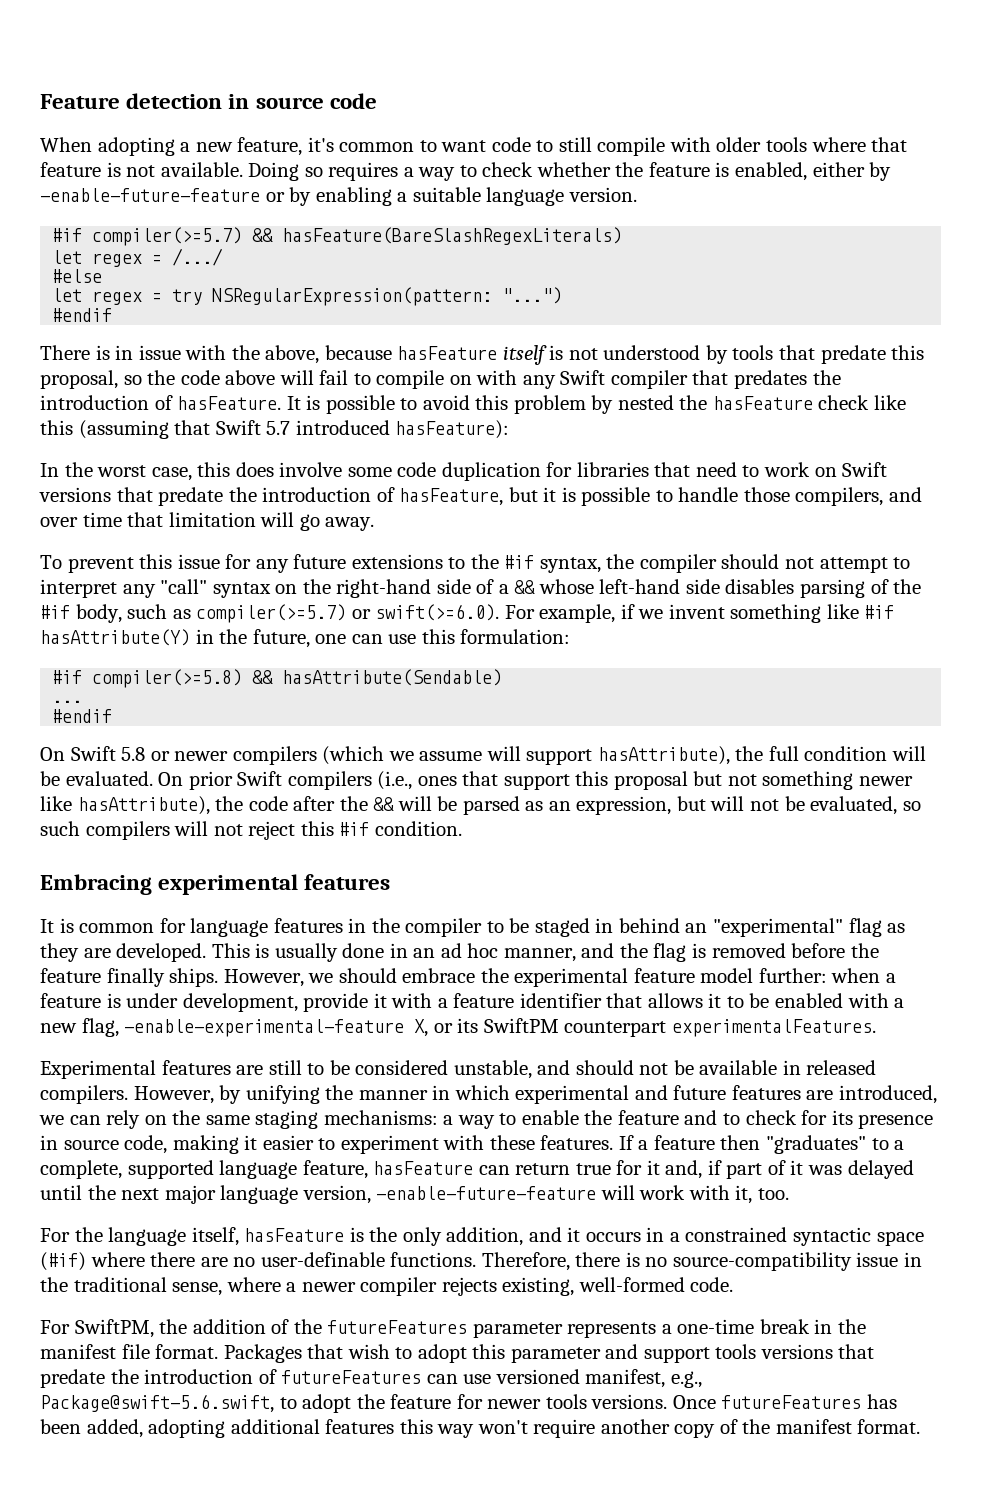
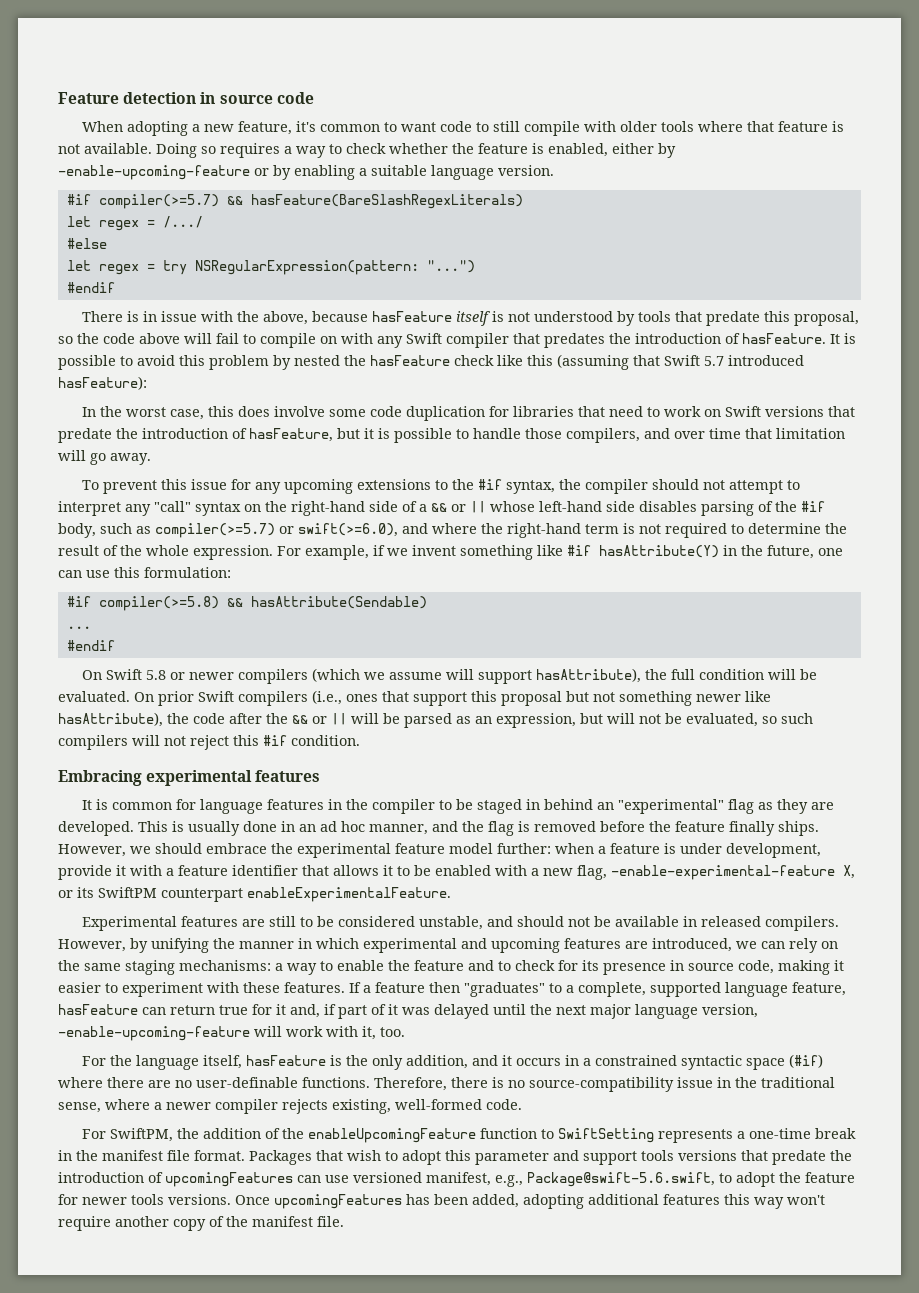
- Doing so requires a way to check whether the feature is enabled, either by -enable-future-feature or by enabling a suitable language version.
+ Doing so requires a way to check whether the feature is enabled, either by -enable-upcoming-feature or by enabling a suitable language version.
- To prevent this issue for any future extensions to the #if syntax, the compiler should not attempt to interpret any "call" syntax on the right-hand side of a && whose left-hand side disables parsing of the #if body, such as compiler(>=5.7) or swift(>=6.0). For example, if we invent something like #if hasAttribute(Y) in the future, one can use this formulation:
+ To prevent this issue for any upcoming extensions to the #if syntax, the compiler should not attempt to interpret any "call" syntax on the right-hand side of a && or || whose left-hand side disables parsing of the #if body, such as compiler(>=5.7) or swift(>=6.0), and where the right-hand term is not required to determine the result of the whole expression. For example, if we invent something like #if hasAttribute(Y) in the future, one can use this formulation:
- On prior Swift compilers (i.e., ones that support this proposal but not something newer like hasAttribute), the code after the && will be parsed as an expression, but will not be evaluated, so such compilers will not reject this #if condition.
+ On prior Swift compilers (i.e., ones that support this proposal but not something newer like hasAttribute), the code after the && or || will be parsed as an expression, but will not be evaluated, so such compilers will not reject this #if condition.
- However, we should embrace the experimental feature model further: when a feature is under development, provide it with a feature identifier that allows it to be enabled with a new flag, -enable-experimental-feature X, or its SwiftPM counterpart experimentalFeatures.
+ However, we should embrace the experimental feature model further: when a feature is under development, provide it with a feature identifier that allows it to be enabled with a new flag, -enable-experimental-feature X, or its SwiftPM counterpart enableExperimentalFeature.
- However, by unifying the manner in which experimental and future features are introduced, we can rely on the same staging mechanisms: a way to enable the feature and to check for its presence in source code, making it easier to experiment with these features.
+ However, by unifying the manner in which experimental and upcoming features are introduced, we can rely on the same staging mechanisms: a way to enable the feature and to check for its presence in source code, making it easier to experiment with these features.
- If a feature then "graduates" to a complete, supported language feature, hasFeature can return true for it and, if part of it was delayed until the next major language version, -enable-future-feature will work with it, too.
+ If a feature then "graduates" to a complete, supported language feature, hasFeature can return true for it and, if part of it was delayed until the next major language version, -enable-upcoming-feature will work with it, too.
- For SwiftPM, the addition of the futureFeatures parameter represents a one-time break in the manifest file format.
+ For SwiftPM, the addition of the enableUpcomingFeature function to SwiftSetting represents a one-time break in the manifest file format.
- Packages that wish to adopt this parameter and support tools versions that predate the introduction of futureFeatures can use versioned manifest, e.g., Package@swift-5.6.swift, to adopt the feature for newer tools versions.
+ Packages that wish to adopt this parameter and support tools versions that predate the introduction of upcomingFeatures can use versioned manifest, e.g., Package@swift-5.6.swift, to adopt the feature for newer tools versions.
- Once futureFeatures has been added, adopting additional features this way won't require another copy of the manifest format.
+ Once upcomingFeatures has been added, adopting additional features this way won't require another copy of the manifest file.

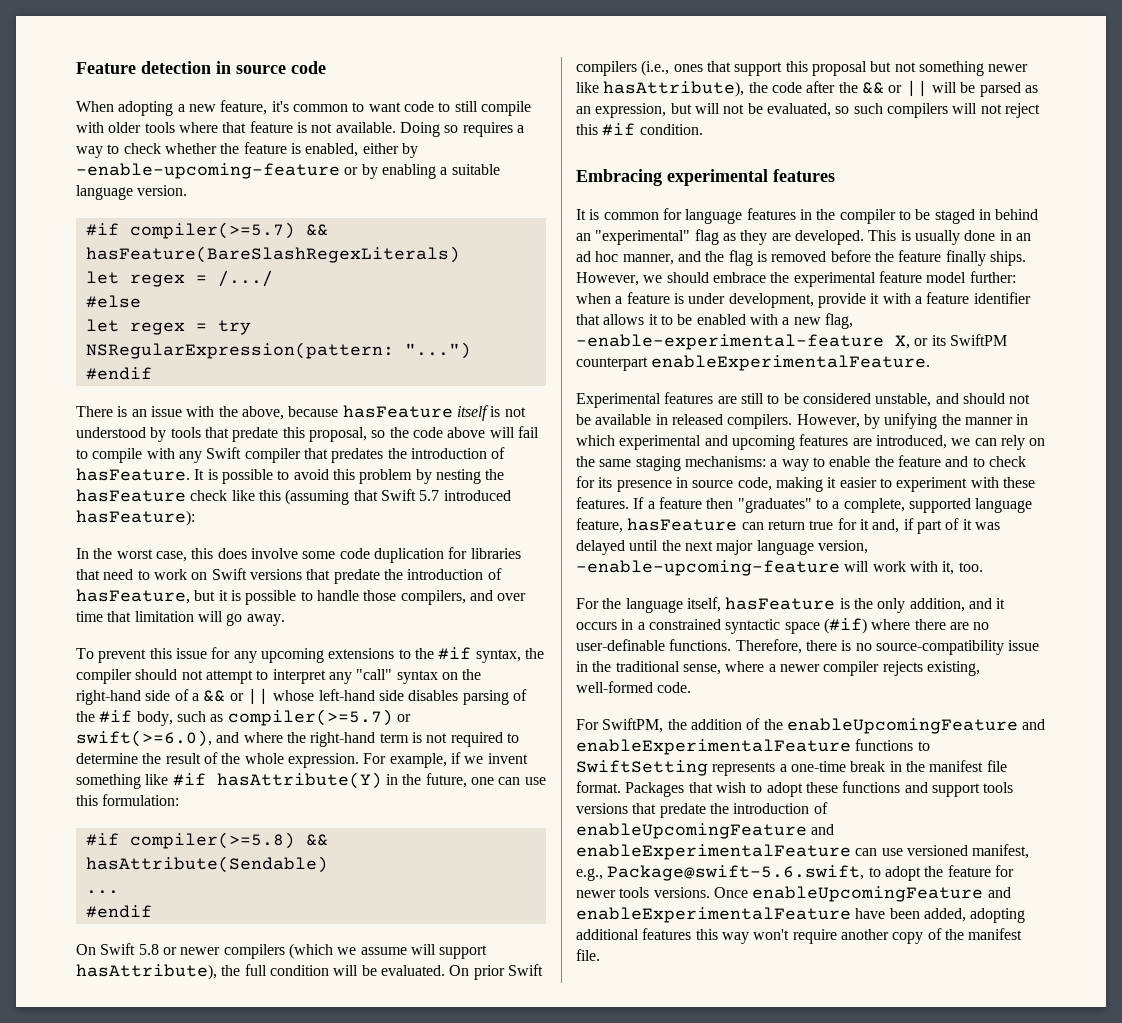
- There is in issue with the above, because hasFeature itself is not understood by tools that predate this proposal, so the code above will fail to compile on with any Swift compiler that predates the introduction of hasFeature.
+ There is an issue with the above, because hasFeature itself is not understood by tools that predate this proposal, so the code above will fail to compile with any Swift compiler that predates the introduction of hasFeature.
- It is possible to avoid this problem by nested the hasFeature check like this (assuming that Swift 5.7 introduced hasFeature):
+ It is possible to avoid this problem by nesting the hasFeature check like this (assuming that Swift 5.7 introduced hasFeature):
- For SwiftPM, the addition of the enableUpcomingFeature function to SwiftSetting represents a one-time break in the manifest file format.
+ For SwiftPM, the addition of the enableUpcomingFeature and enableExperimentalFeature functions to SwiftSetting represents a one-time break in the manifest file format.
- Packages that wish to adopt this parameter and support tools versions that predate the introduction of upcomingFeatures can use versioned manifest, e.g., Package@swift-5.6.swift, to adopt the feature for newer tools versions.
+ Packages that wish to adopt these functions and support tools versions that predate the introduction of enableUpcomingFeature and enableExperimentalFeature can use versioned manifest, e.g., Package@swift-5.6.swift, to adopt the feature for newer tools versions.
- Once upcomingFeatures has been added, adopting additional features this way won't require another copy of the manifest file.
+ Once enableUpcomingFeature and enableExperimentalFeature have been added, adopting additional features this way won't require another copy of the manifest file.

